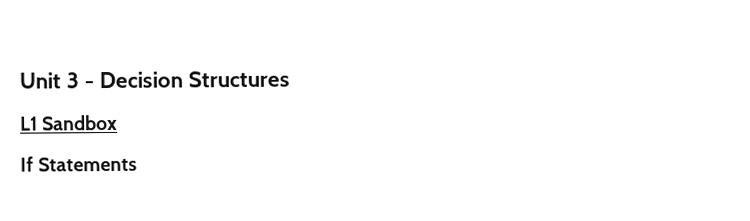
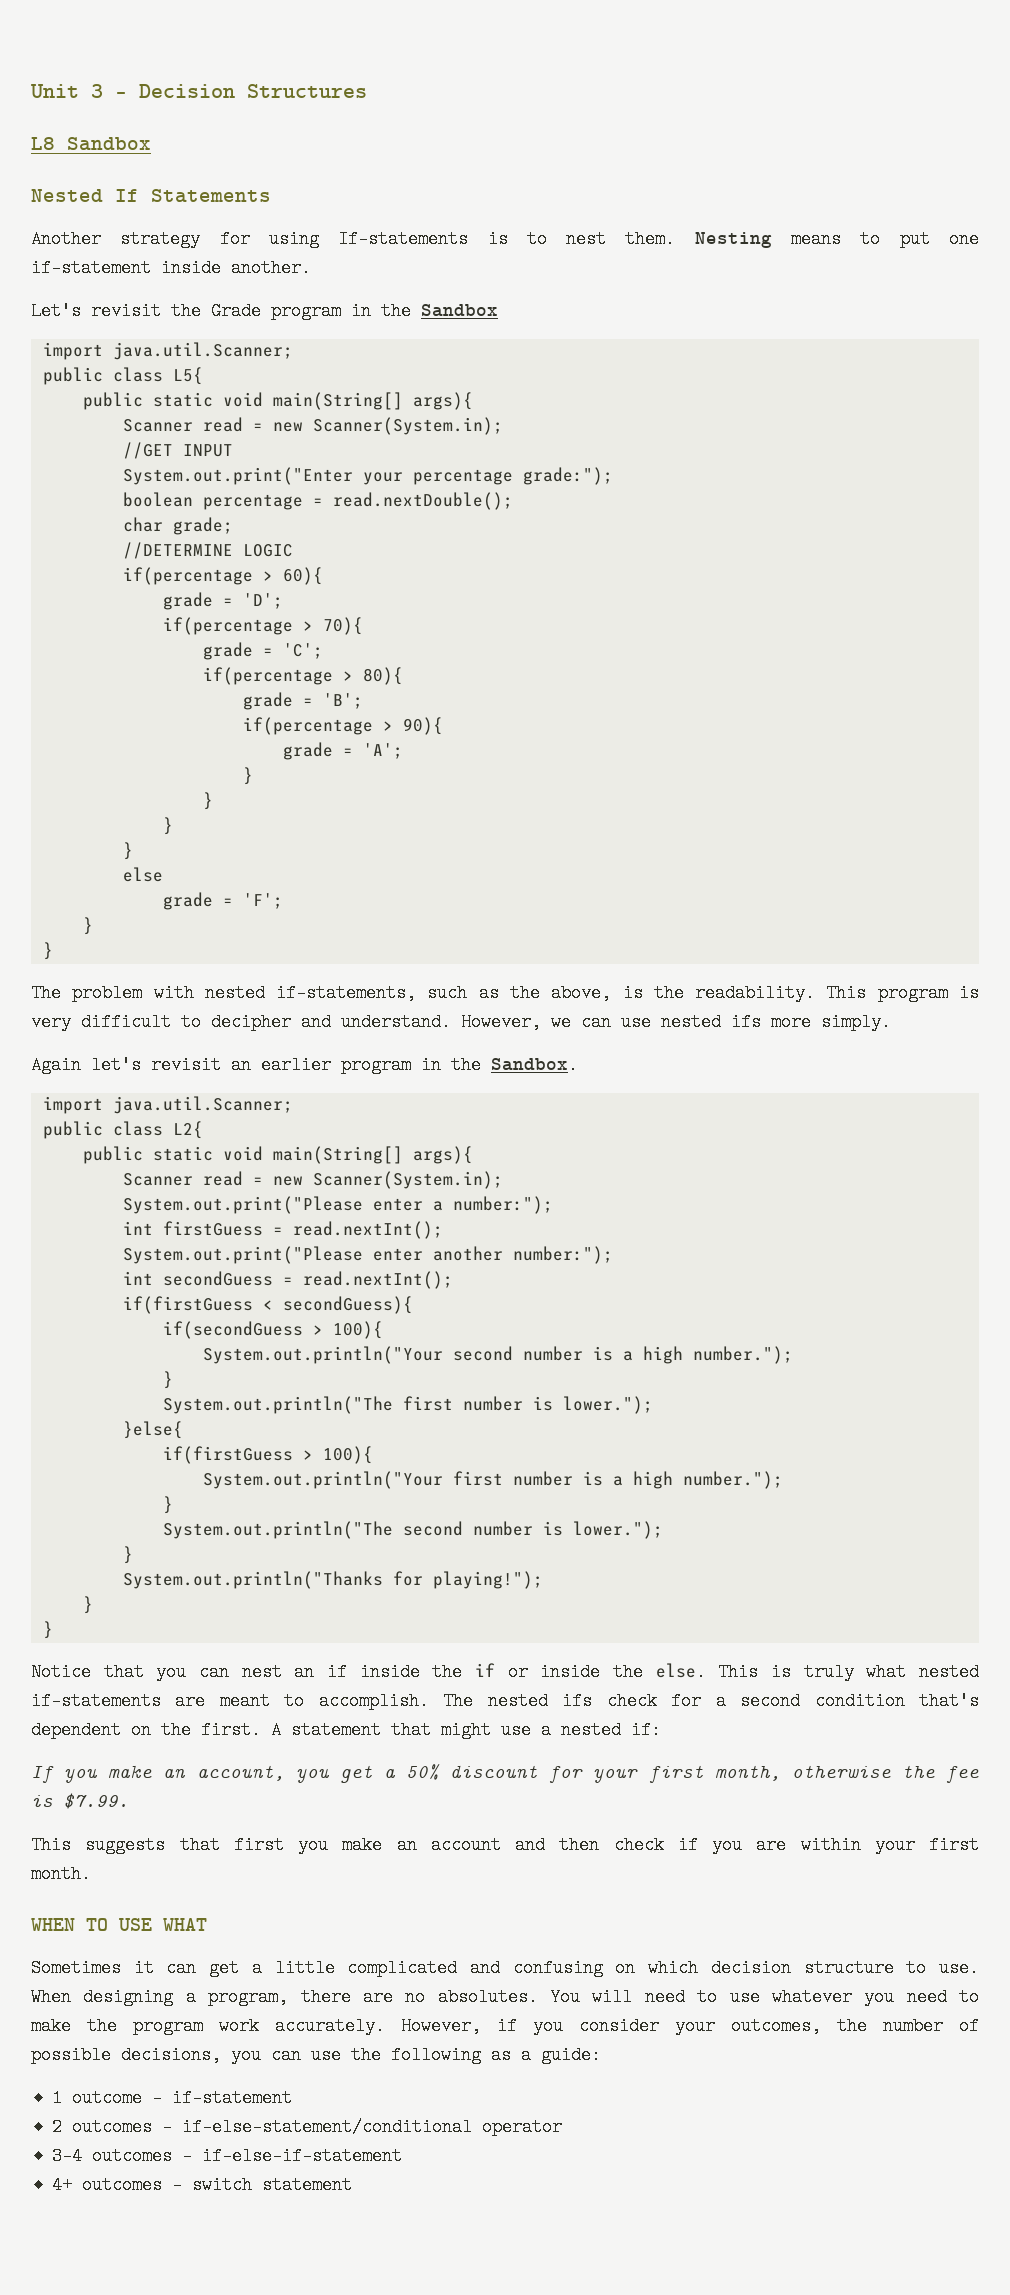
- L1 Sandbox
- If Statements
+ L8 Sandbox
+ Nested If Statements
+ Another strategy for using If-statements is to nest them. Nesting means to put one if-statement inside another.
+ Let's revisit the Grade program in the Sandbox
+ import java.util.Scanner;
+ public class L5{
+ public static void main(String[] args){
+ Scanner read = new Scanner(System.in);
+ //GET INPUT
+ System.out.print("Enter your percentage grade:");
+ boolean percentage = read.nextDouble();
+ char grade;
+ //DETERMINE LOGIC
+ if(percentage > 60){
+ grade = 'D';
+ if(percentage > 70){
+ grade = 'C';
+ if(percentage > 80){
+ grade = 'B';
+ if(percentage > 90){
+ grade = 'A';
+ }
+ }
+ }
+ }
+ else
+ grade = 'F';
+ }
+ }
+ The problem with nested if-statements, such as the above, is the readability. This program is very difficult to decipher and understand. However, we can use nested ifs more simply.
+ Again let's revisit an earlier program in the Sandbox.
+ import java.util.Scanner;
+ public class L2{
+ public static void main(String[] args){
+ Scanner read = new Scanner(System.in);
+ System.out.print("Please enter a number:");
+ int firstGuess = read.nextInt();
+ System.out.print("Please enter another number:");
+ int secondGuess = read.nextInt();
+ if(firstGuess < secondGuess){
+ if(secondGuess > 100){
+ System.out.println("Your second number is a high number.");
+ }
+ System.out.println("The first number is lower.");
+ }else{
+ if(firstGuess > 100){
+ System.out.println("Your first number is a high number.");
+ }
+ System.out.println("The second number is lower.");
+ }
+ System.out.println("Thanks for playing!");
+ }
+ }
+ Notice that you can nest an if inside the if or inside the else. This is truly what nested if-statements are meant to accomplish. The nested ifs check for a second condition that's dependent on the first. A statement that might use a nested if:
+ If you make an account, you get a 50% discount for your first month, otherwise the fee is $7.99.
+ This suggests that first you make an account and then check if you are within your first month.
+ WHEN TO USE WHAT
+ Sometimes it can get a little complicated and confusing on which decision structure to use. When designing a program, there are no absolutes. You will need to use whatever you need to make the program work accurately. However, if you consider your outcomes, the number of possible decisions, you can use the following as a guide:
+ 1 outcome - if-statement
+ 2 outcomes - if-else-statement/conditional operator
+ 3-4 outcomes - if-else-if-statement
+ 4+ outcomes - switch statement

